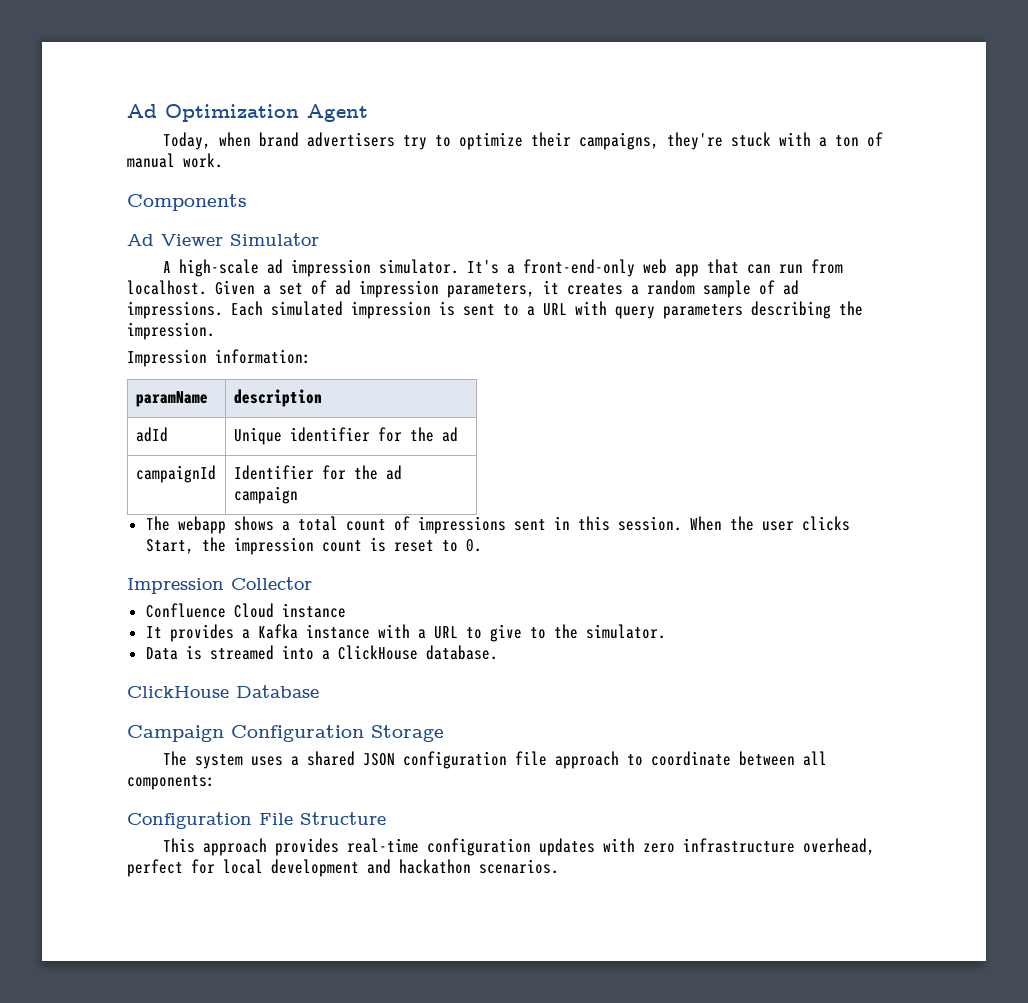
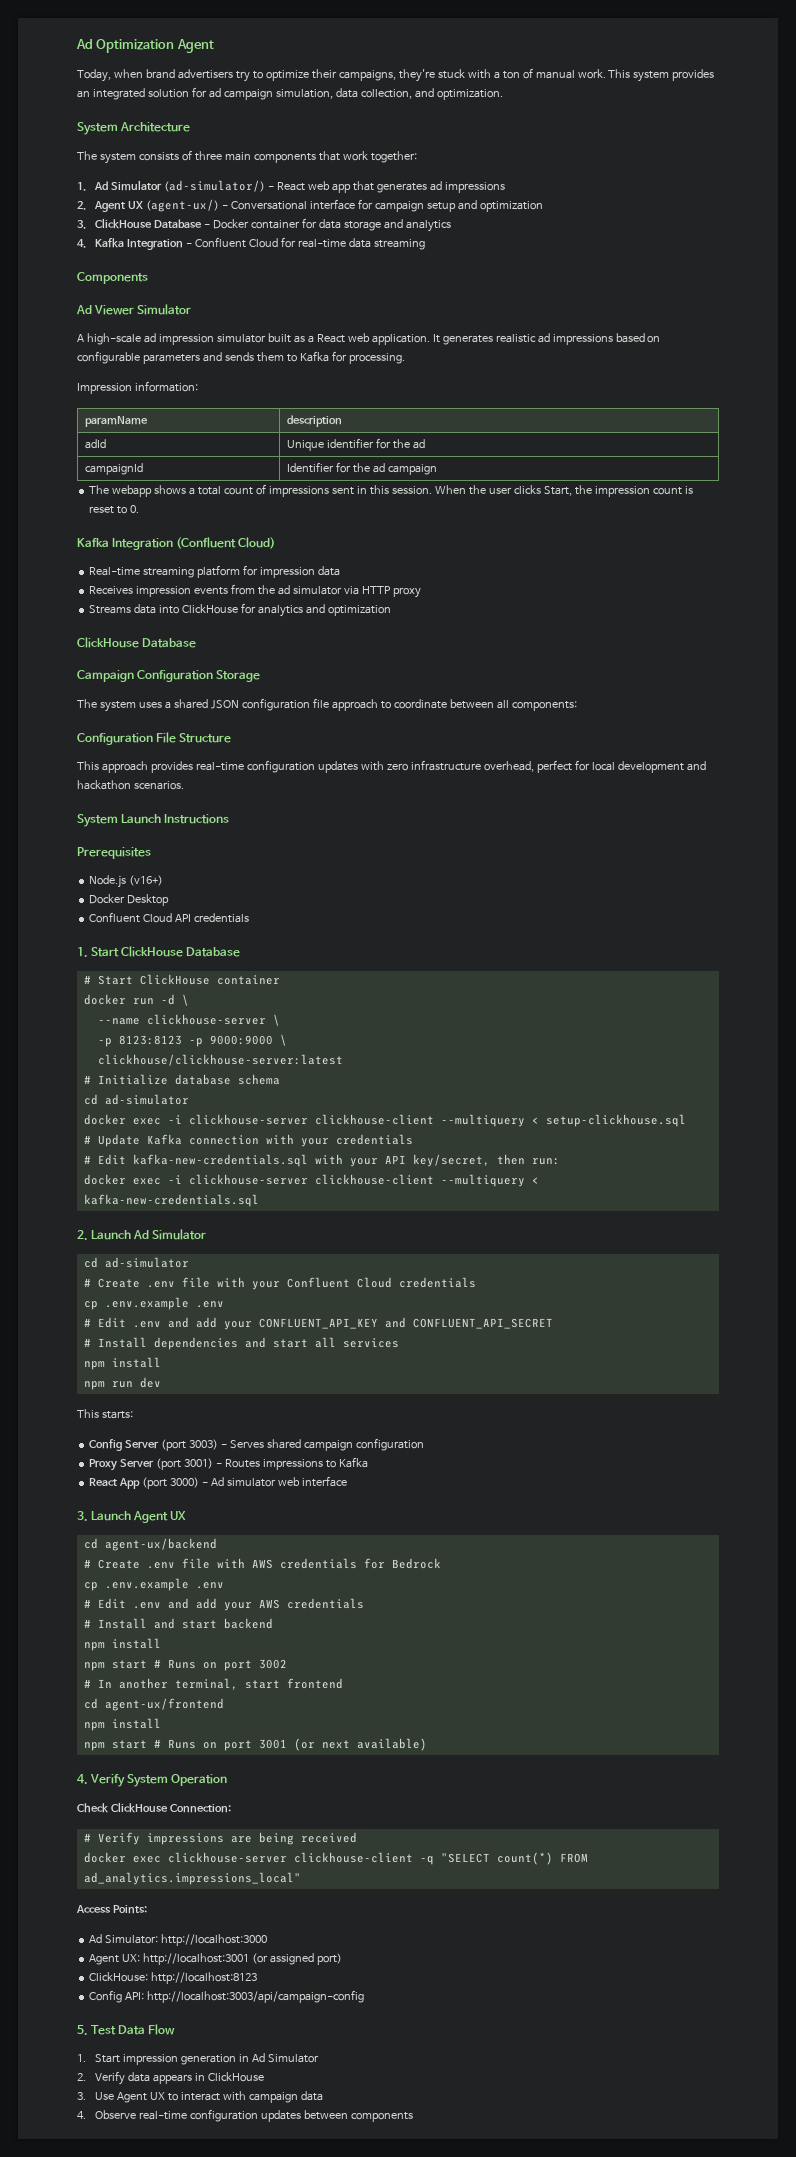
+ This system provides an integrated solution for ad campaign simulation, data collection, and optimization.
+ System Architecture
+ The system consists of three main components that work together:
+ 1. Ad Simulator (ad-simulator/) - React web app that generates ad impressions
+ 2. Agent UX (agent-ux/) - Conversational interface for campaign setup and optimization
+ 3. ClickHouse Database - Docker container for data storage and analytics
+ 4. Kafka Integration - Confluent Cloud for real-time data streaming
- A high-scale ad impression simulator. It's a front-end-only web app that can run from localhost. Given a set of ad impression parameters, it creates a random sample of ad impressions. Each simulated impression is sent to a URL with query parameters describing the impression.
+ A high-scale ad impression simulator built as a React web application. It generates realistic ad impressions based on configurable parameters and sends them to Kafka for processing.
- Impression Collector
- Confluence Cloud instance
- It provides a Kafka instance with a URL to give to the simulator.
- Data is streamed into a ClickHouse database.
+ Kafka Integration (Confluent Cloud)
+ Real-time streaming platform for impression data
+ Receives impression events from the ad simulator via HTTP proxy
+ Streams data into ClickHouse for analytics and optimization
+ System Launch Instructions
+ Prerequisites
+ Node.js (v16+)
+ Docker Desktop
+ Confluent Cloud API credentials
+ 1. Start ClickHouse Database
+ # Start ClickHouse container
+ docker run -d \
+ --name clickhouse-server \
+ -p 8123:8123 -p 9000:9000 \
+ clickhouse/clickhouse-server:latest
+ # Initialize database schema
+ cd ad-simulator
+ docker exec -i clickhouse-server clickhouse-client --multiquery < setup-clickhouse.sql
+ # Update Kafka connection with your credentials
+ # Edit kafka-new-credentials.sql with your API key/secret, then run:
+ docker exec -i clickhouse-server clickhouse-client --multiquery < kafka-new-credentials.sql
+ 2. Launch Ad Simulator
+ cd ad-simulator
+ # Create .env file with your Confluent Cloud credentials
+ cp .env.example .env
+ # Edit .env and add your CONFLUENT_API_KEY and CONFLUENT_API_SECRET
+ # Install dependencies and start all services
+ npm install
+ npm run dev
+ This starts:
+ Config Server (port 3003) - Serves shared campaign configuration
+ Proxy Server (port 3001) - Routes impressions to Kafka
+ React App (port 3000) - Ad simulator web interface
+ 3. Launch Agent UX
+ cd agent-ux/backend
+ # Create .env file with AWS credentials for Bedrock
+ cp .env.example .env
+ # Edit .env and add your AWS credentials
+ # Install and start backend
+ npm install
+ npm start # Runs on port 3002
+ # In another terminal, start frontend
+ cd agent-ux/frontend
+ npm install
+ npm start # Runs on port 3001 (or next available)
+ 4. Verify System Operation
+ Check ClickHouse Connection:
+ # Verify impressions are being received
+ docker exec clickhouse-server clickhouse-client -q "SELECT count(*) FROM ad_analytics.impressions_local"
+ Access Points:
+ Ad Simulator: http://localhost:3000
+ Agent UX: http://localhost:3001 (or assigned port)
+ ClickHouse: http://localhost:8123
+ Config API: http://localhost:3003/api/campaign-config
+ 5. Test Data Flow
+ 1. Start impression generation in Ad Simulator
+ 2. Verify data appears in ClickHouse
+ 3. Use Agent UX to interact with campaign data
+ 4. Observe real-time configuration updates between components

